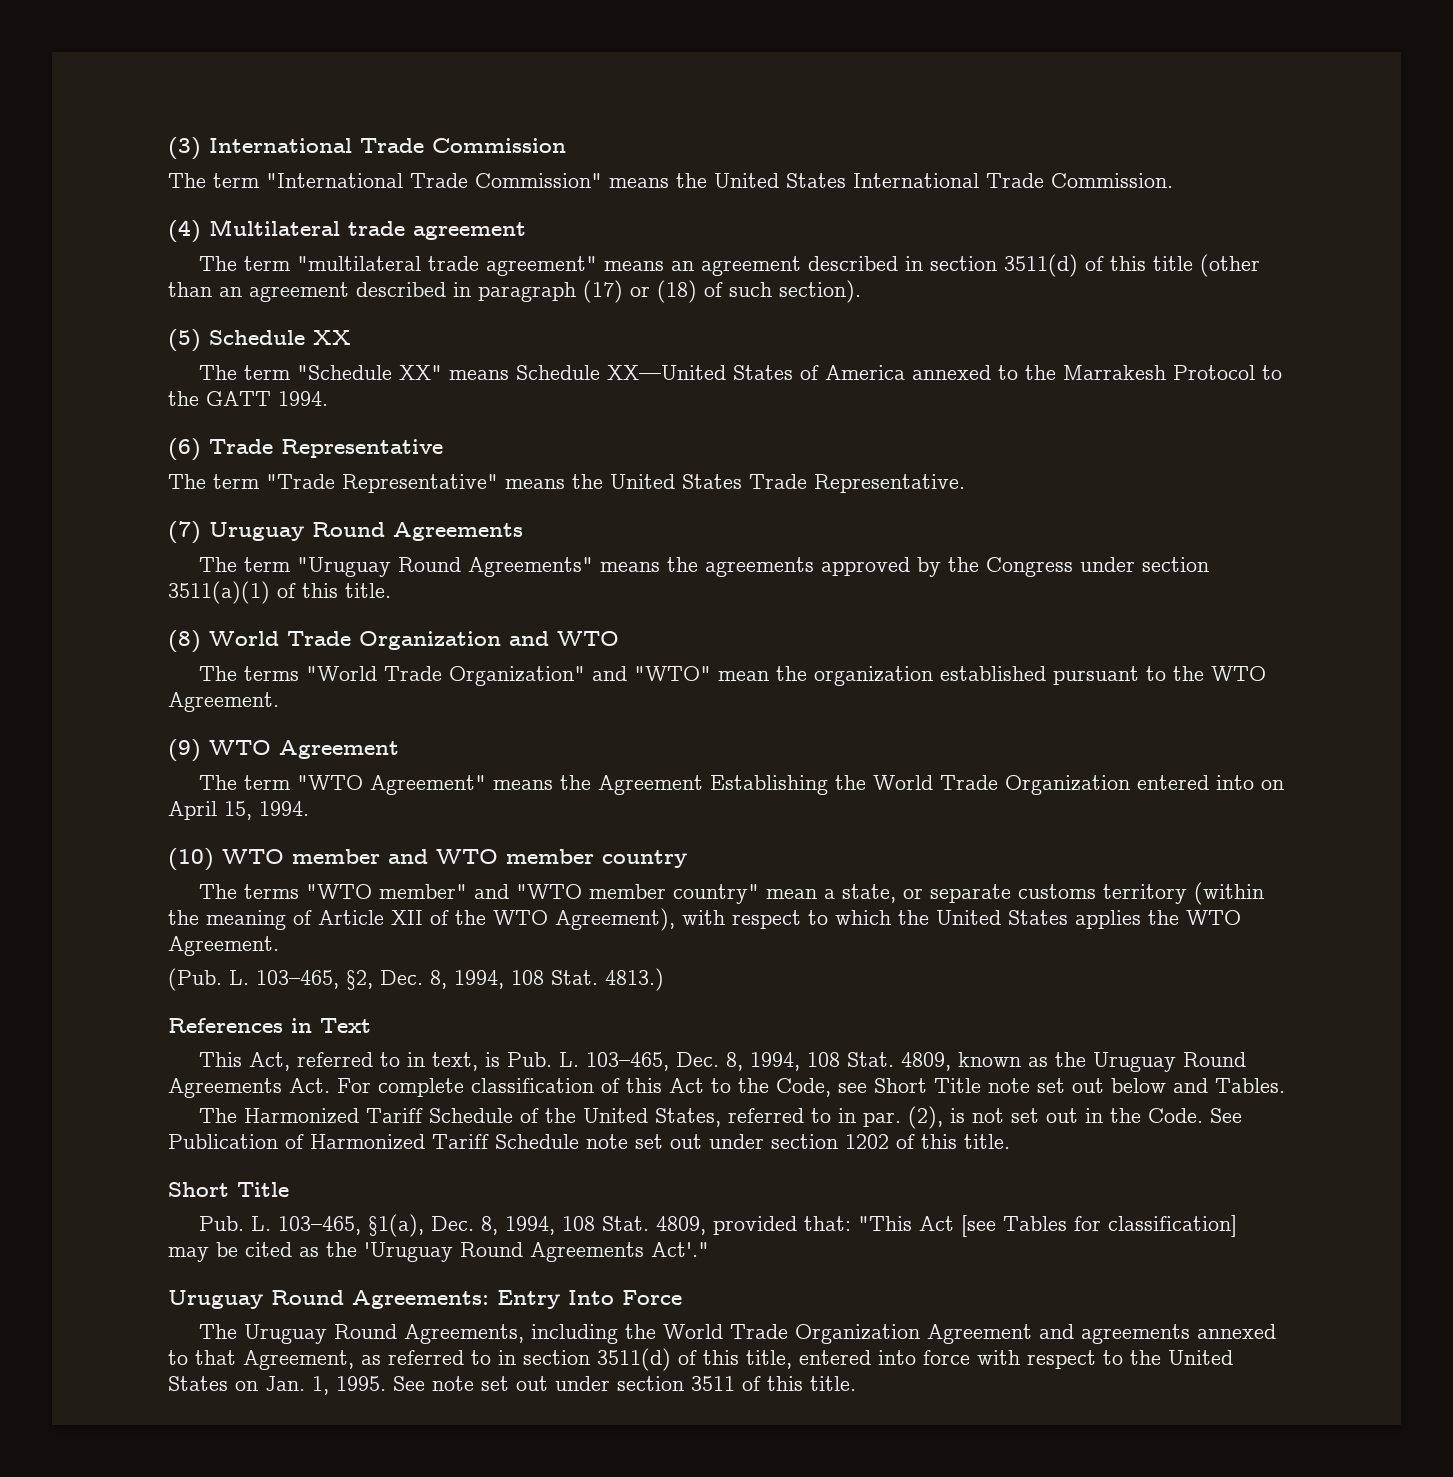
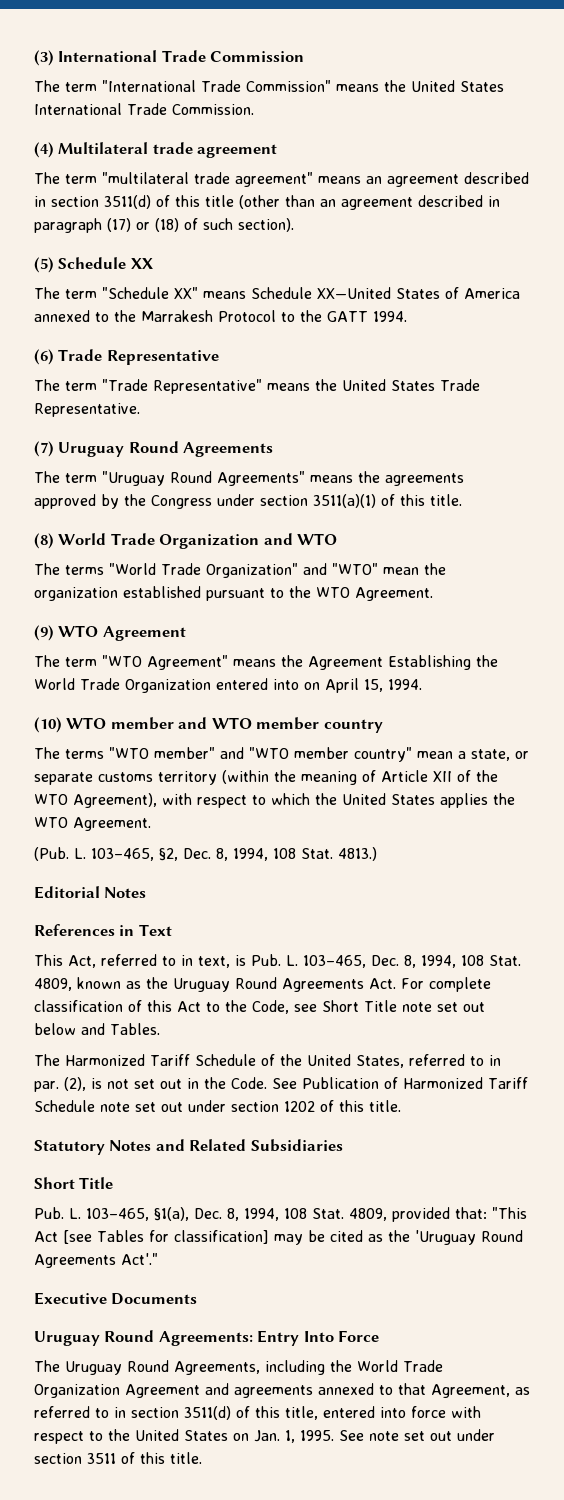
+ Editorial Notes
+ Statutory Notes and Related Subsidiaries
+ Executive Documents

